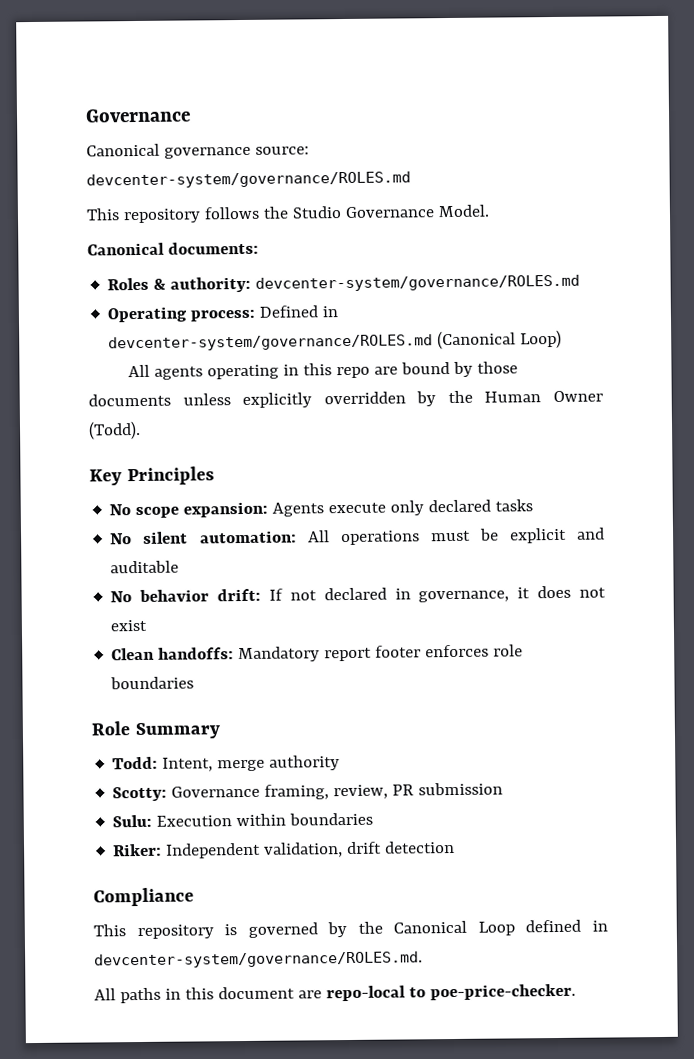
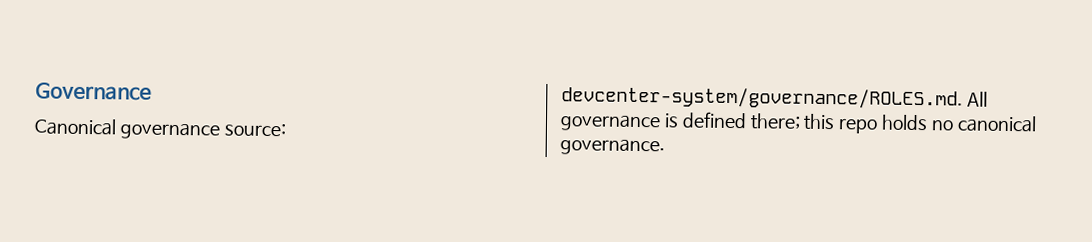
- Canonical governance source: devcenter-system/governance/ROLES.md
- This repository follows the Studio Governance Model.
- Canonical documents:
- Roles & authority: devcenter-system/governance/ROLES.md
- Operating process: Defined in devcenter-system/governance/ROLES.md (Canonical Loop)
- All agents operating in this repo are bound by those documents unless explicitly overridden by the Human Owner (Todd).
- Key Principles
- No scope expansion: Agents execute only declared tasks
- No silent automation: All operations must be explicit and auditable
- No behavior drift: If not declared in governance, it does not exist
- Clean handoffs: Mandatory report footer enforces role boundaries
- Role Summary
- Todd: Intent, merge authority
- Scotty: Governance framing, review, PR submission
- Sulu: Execution within boundaries
- Riker: Independent validation, drift detection
- Compliance
- This repository is governed by the Canonical Loop defined in devcenter-system/governance/ROLES.md.
- All paths in this document are repo-local to poe-price-checker.
+ Canonical governance source: devcenter-system/governance/ROLES.md. All governance is defined there; this repo holds no canonical governance.

